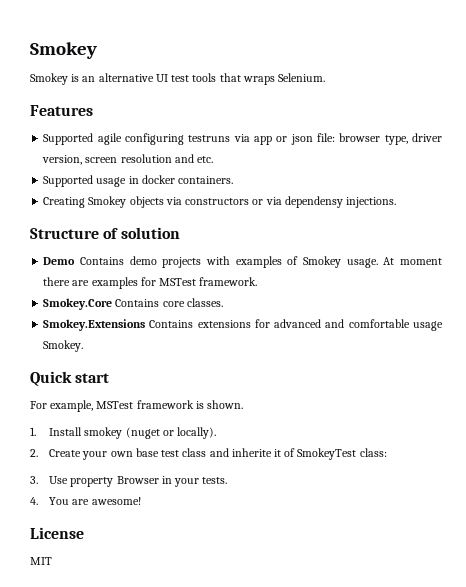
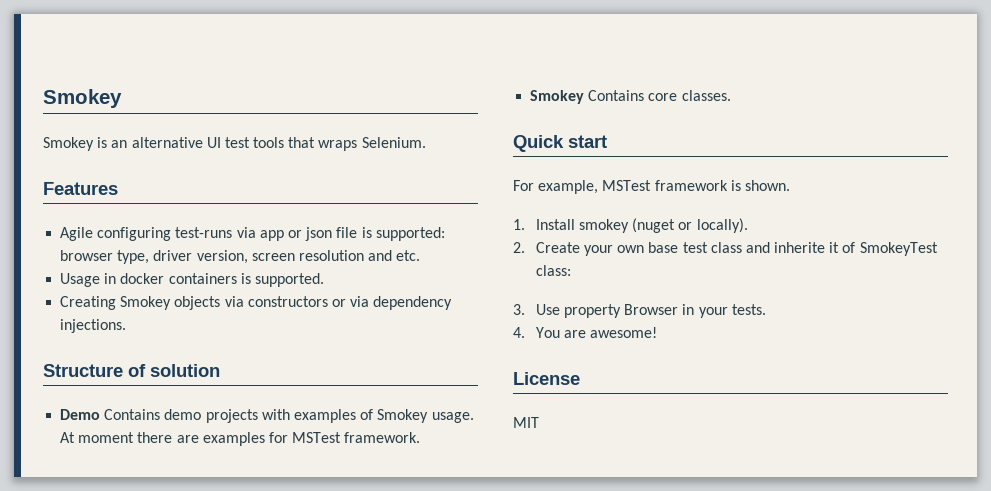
- Supported agile configuring testruns via app or json file: browser type, driver version, screen resolution and etc.
+ Agile configuring test-runs via app or json file is supported: browser type, driver version, screen resolution and etc.
- Supported usage in docker containers.
+ Usage in docker containers is supported.
- Creating Smokey objects via constructors or via dependensy injections.
+ Creating Smokey objects via constructors or via dependency injections.
- Smokey.Core Contains core classes.
+ Smokey Contains core classes.
- Smokey.Extensions Contains extensions for advanced and comfortable usage Smokey.

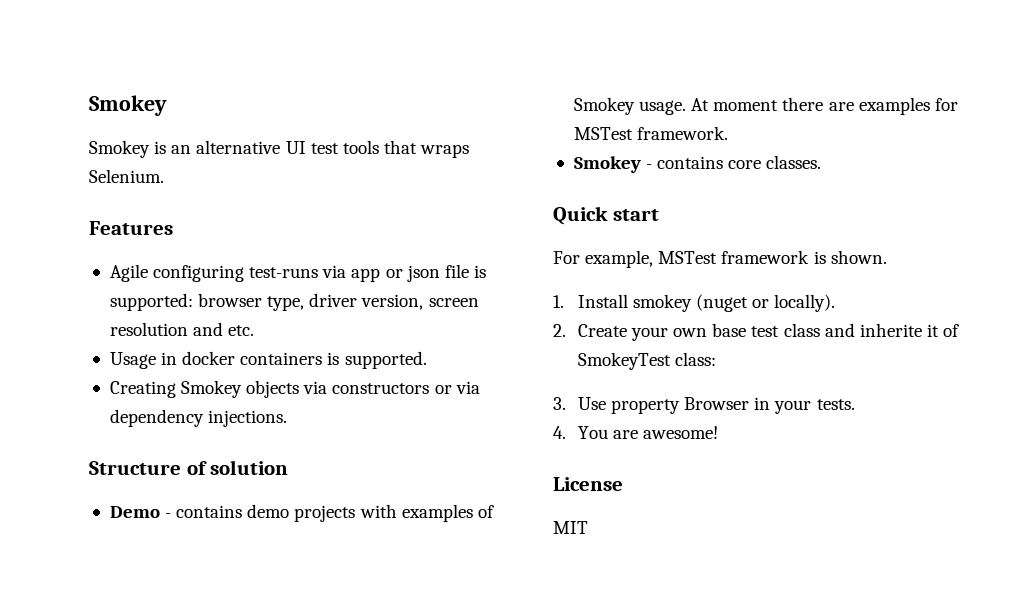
- Demo Contains demo projects with examples of Smokey usage.
+ Demo - contains demo projects with examples of Smokey usage.
- Smokey Contains core classes.
+ Smokey - contains core classes.

